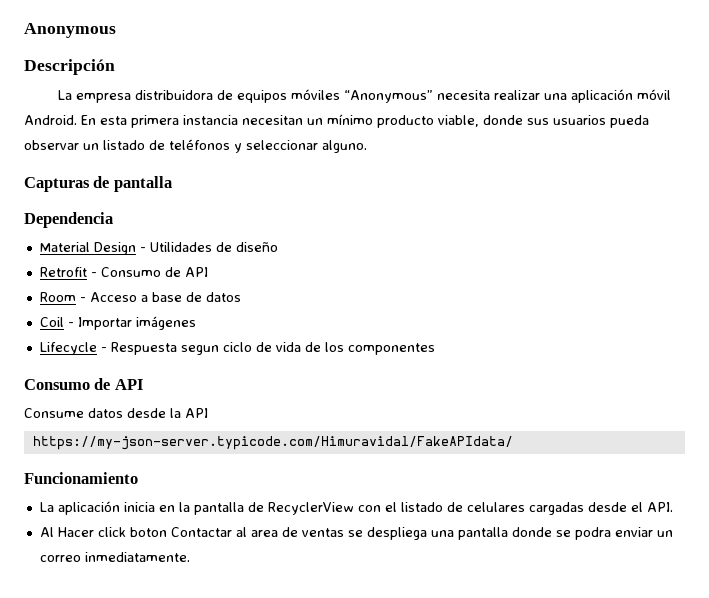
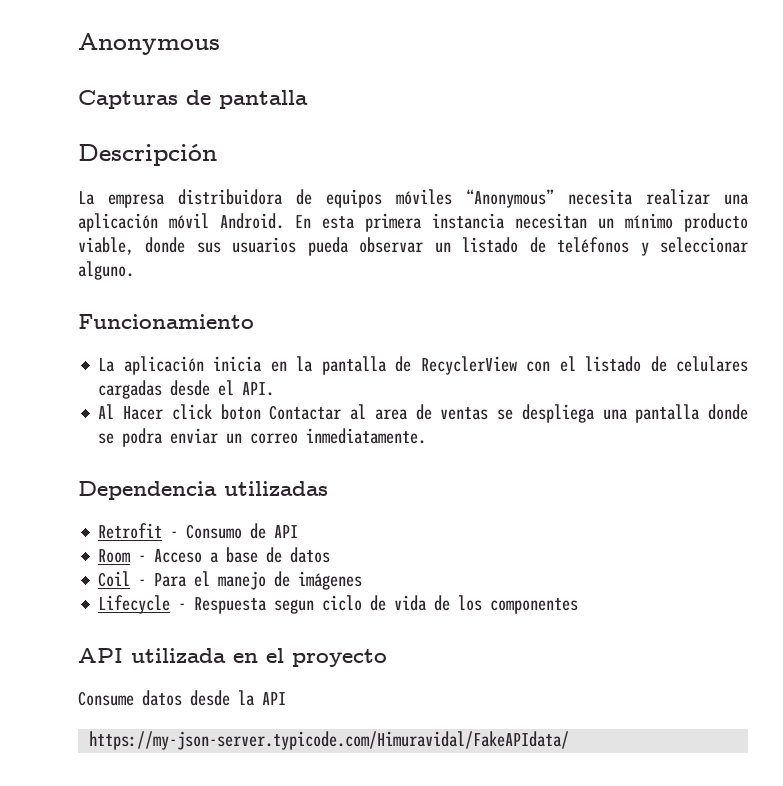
+ Capturas de pantalla
- Capturas de pantalla
- Dependencia
- Material Design - Utilidades de diseño
- Retrofit - Consumo de API
- Room - Acceso a base de datos
- Coil - Importar imágenes
- Lifecycle - Respuesta segun ciclo de vida de los componentes
- Consumo de API
- Consume datos desde la API
- https://my-json-server.typicode.com/Himuravidal/FakeAPIdata/
+ Dependencia utilizadas
+ Retrofit - Consumo de API
+ Room - Acceso a base de datos
+ Coil - Para el manejo de imágenes
+ Lifecycle - Respuesta segun ciclo de vida de los componentes
+ API utilizada en el proyecto
+ Consume datos desde la API
+ https://my-json-server.typicode.com/Himuravidal/FakeAPIdata/

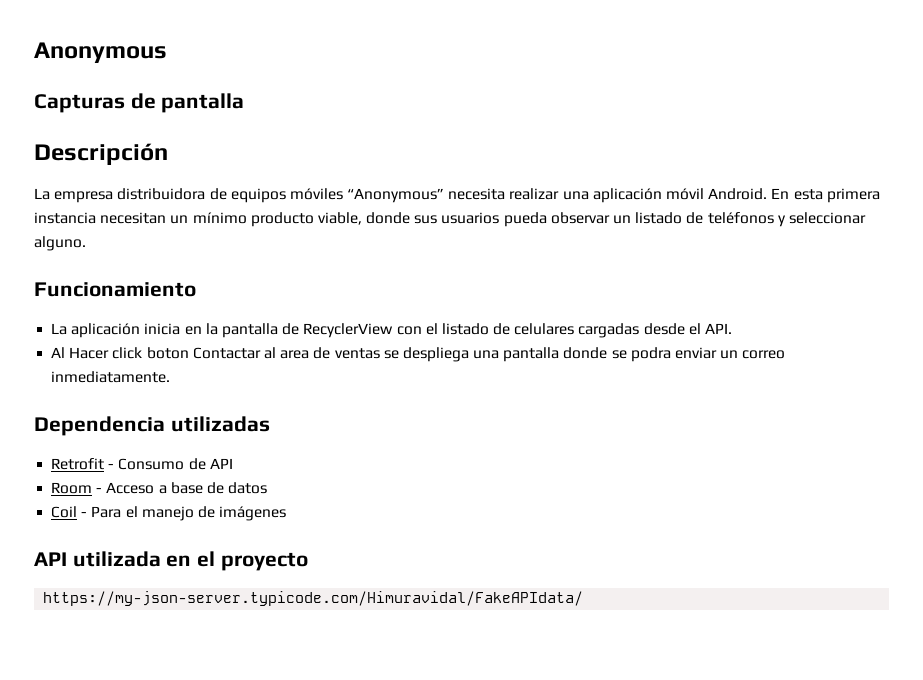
- Lifecycle - Respuesta segun ciclo de vida de los componentes
- Consume datos desde la API

